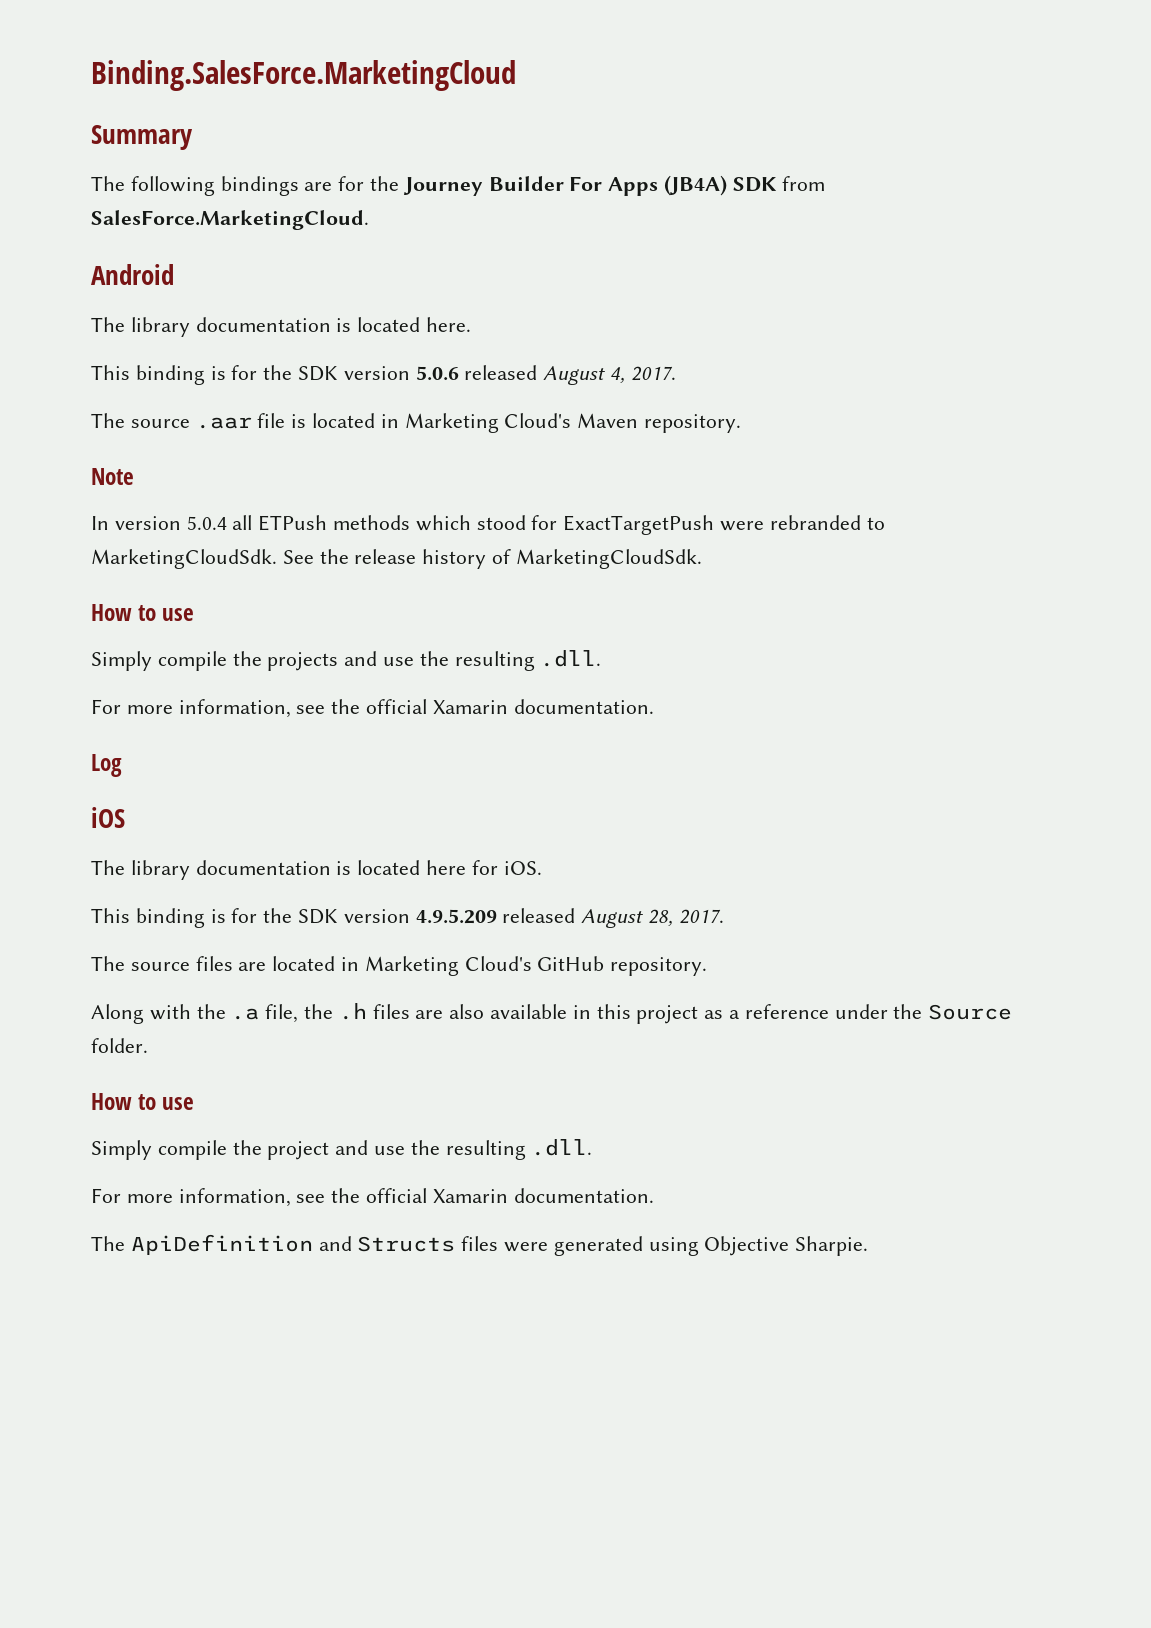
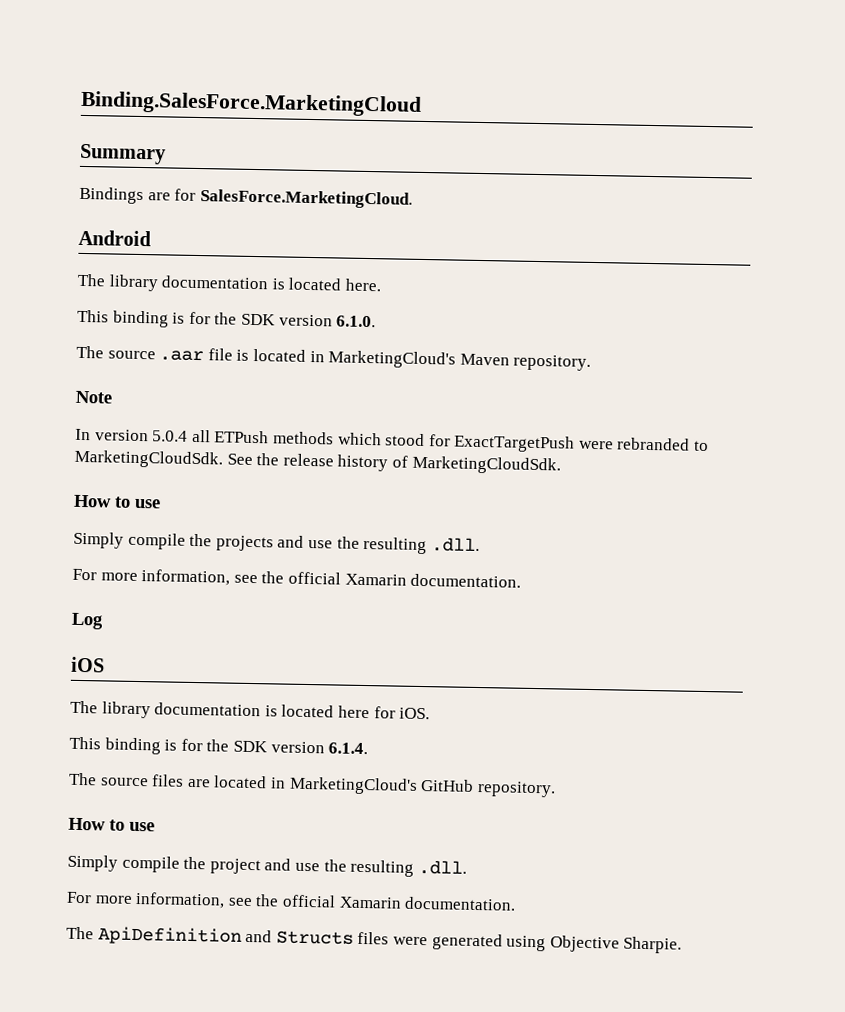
- The following bindings are for the Journey Builder For Apps (JB4A) SDK from SalesForce.MarketingCloud.
+ Bindings are for SalesForce.MarketingCloud.
- This binding is for the SDK version 5.0.6 released August 4, 2017.
+ This binding is for the SDK version 6.1.0.
- The source .aar file is located in Marketing Cloud's Maven repository.
+ The source .aar file is located in MarketingCloud's Maven repository.
- This binding is for the SDK version 4.9.5.209 released August 28, 2017.
+ This binding is for the SDK version 6.1.4.
- The source files are located in Marketing Cloud's GitHub repository.
+ The source files are located in MarketingCloud's GitHub repository.
- Along with the .a file, the .h files are also available in this project as a reference under the Source folder.

